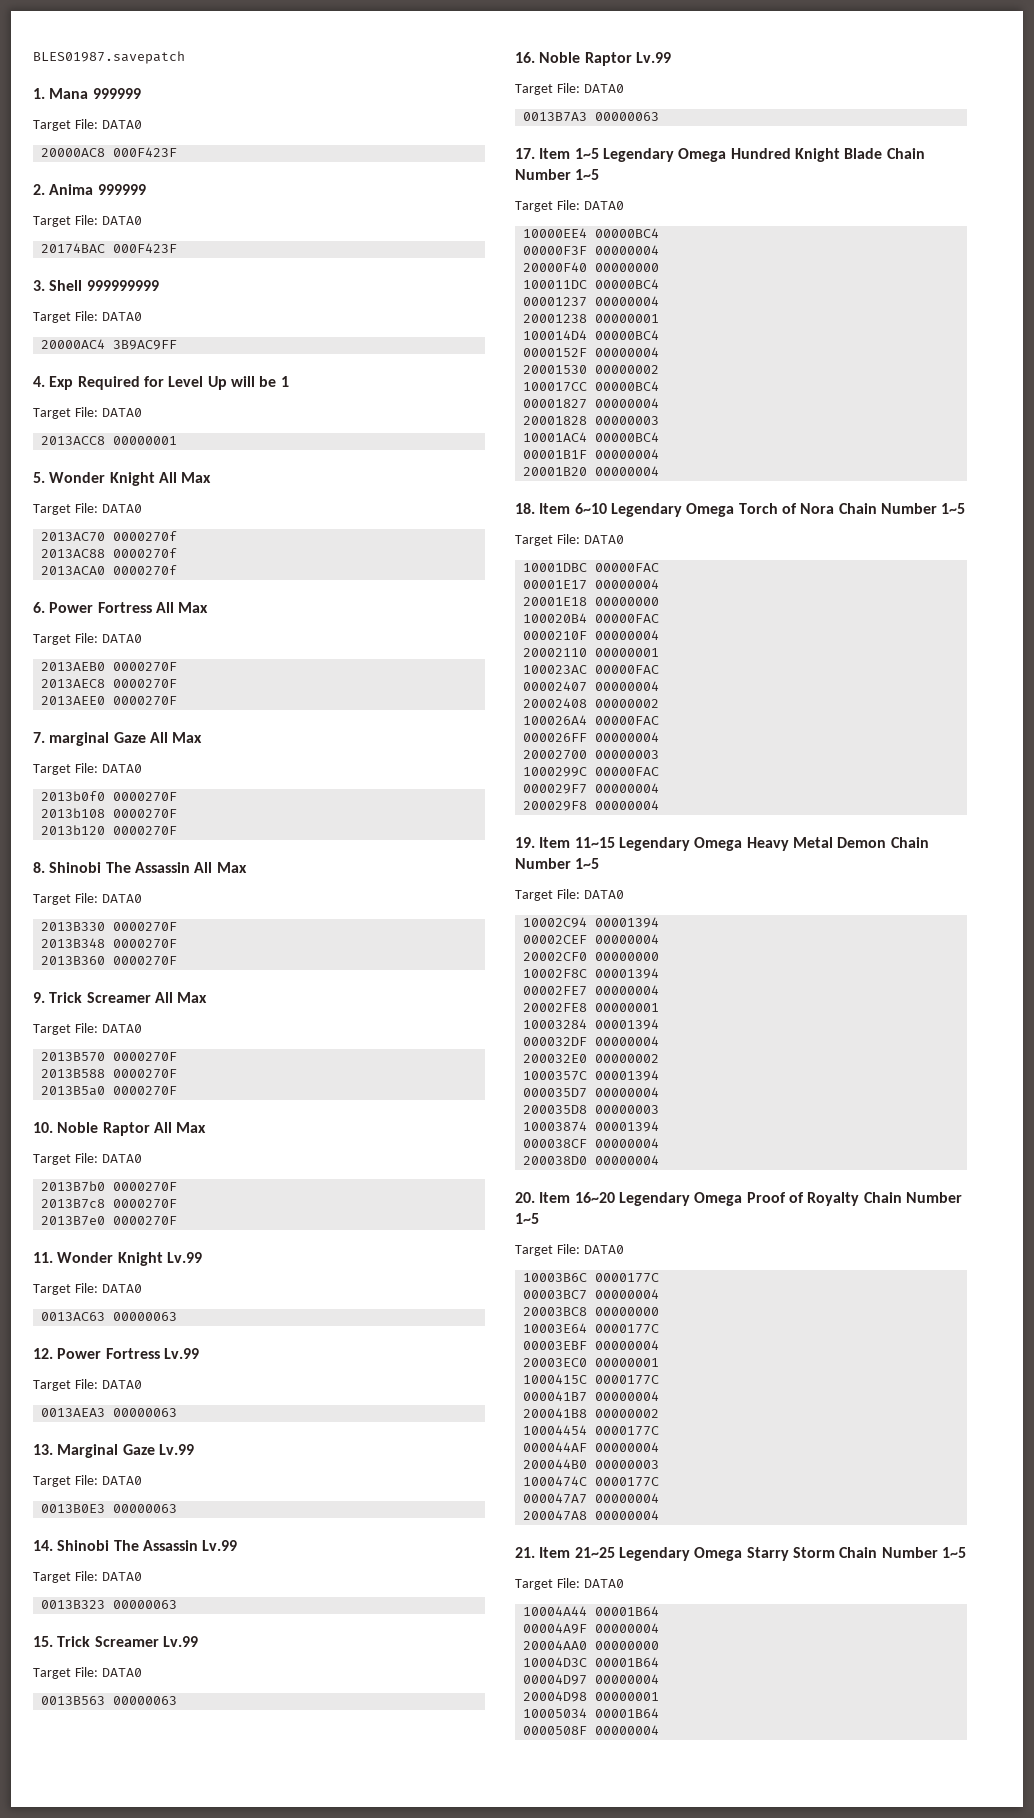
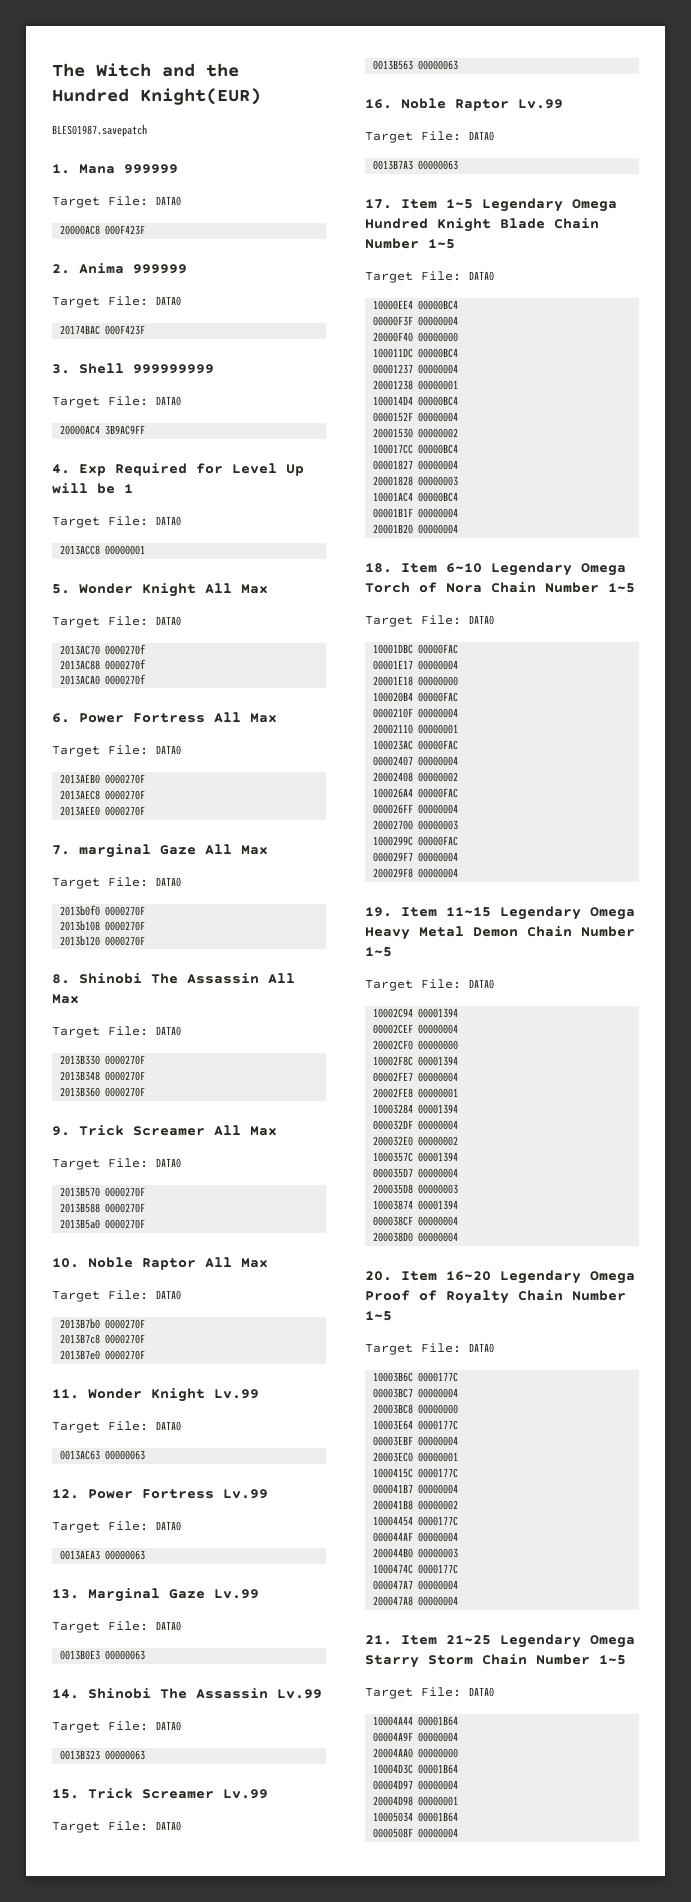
+ The Witch and the Hundred Knight(EUR)

